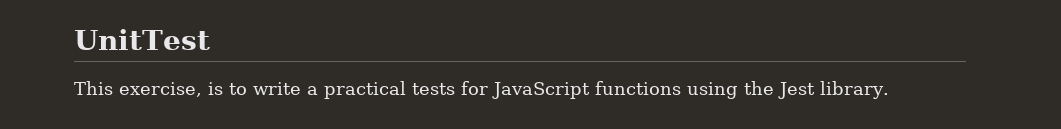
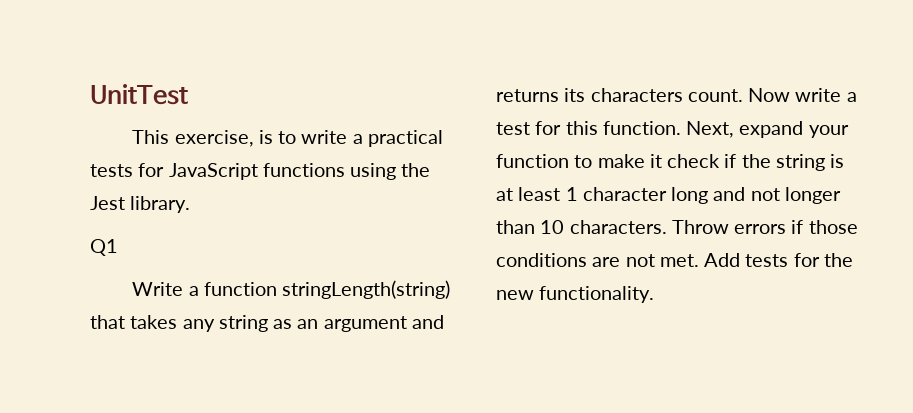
+ Q1
+ Write a function stringLength(string) that takes any string as an argument and returns its characters count. Now write a test for this function. Next, expand your function to make it check if the string is at least 1 character long and not longer than 10 characters. Throw errors if those conditions are not met. Add tests for the new functionality.

